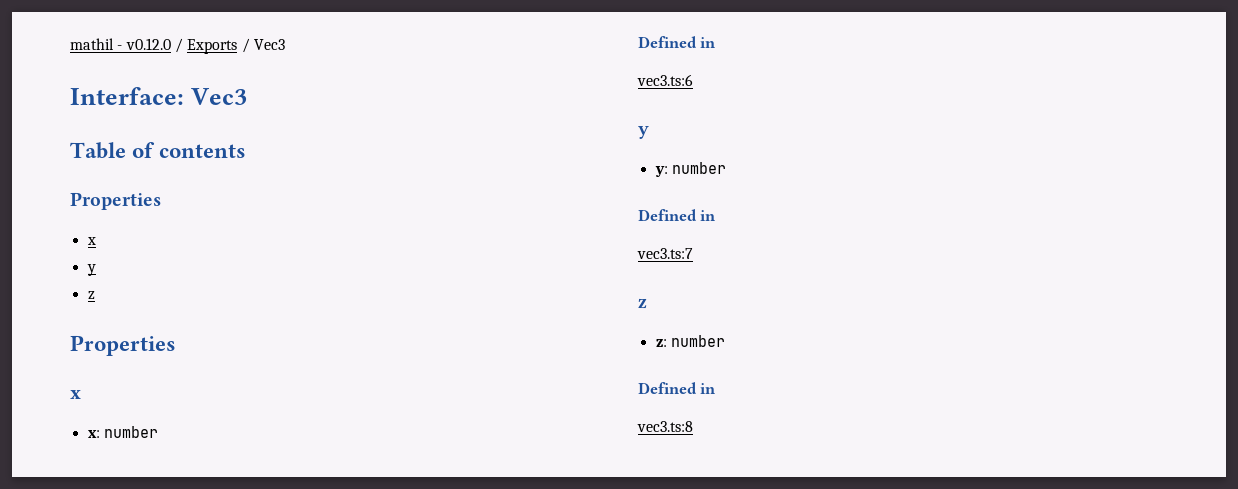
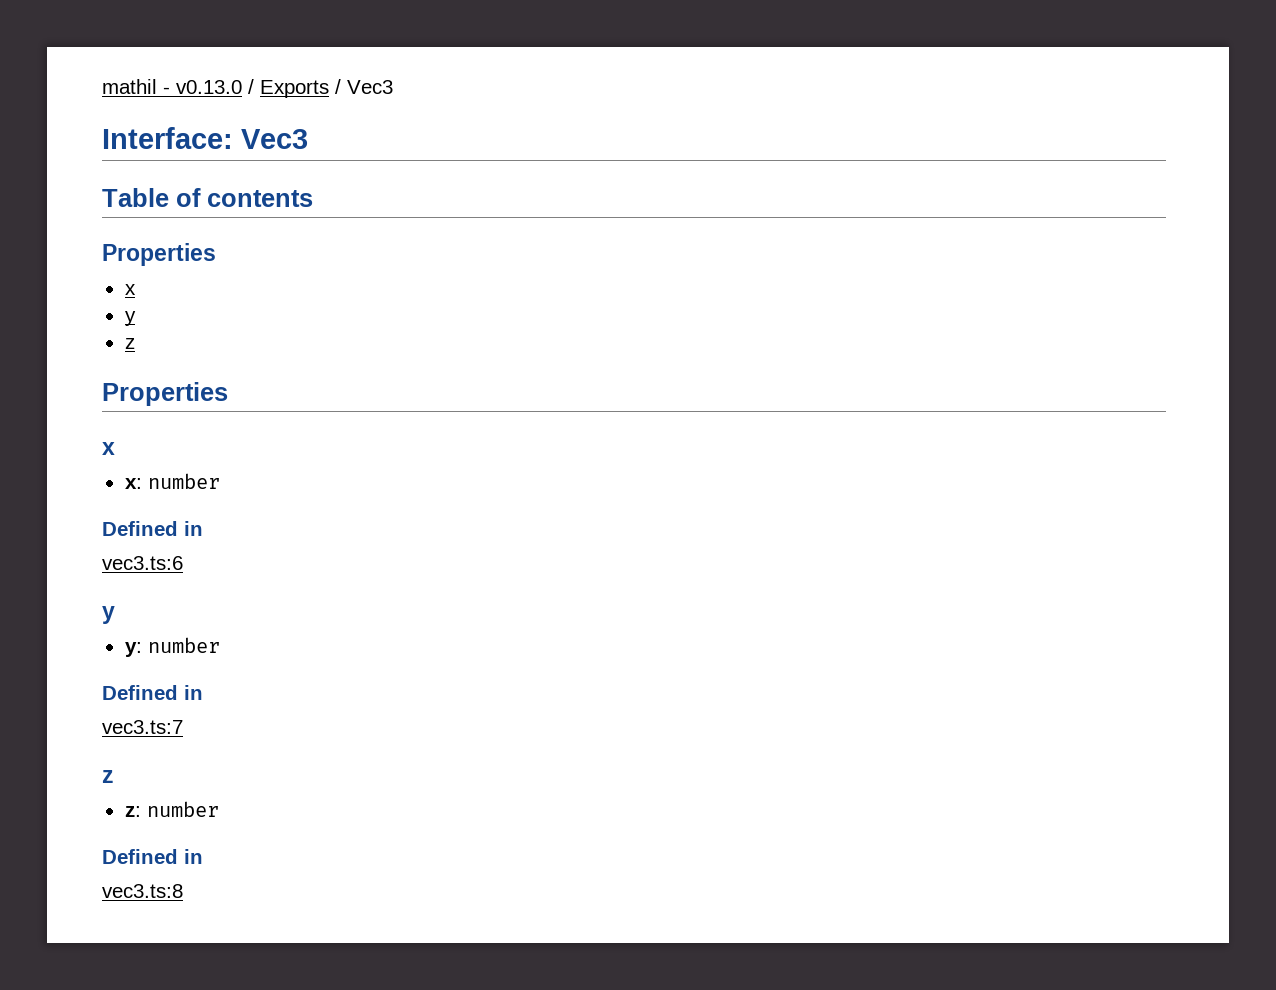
- mathil - v0.12.0 / Exports / Vec3
+ mathil - v0.13.0 / Exports / Vec3

